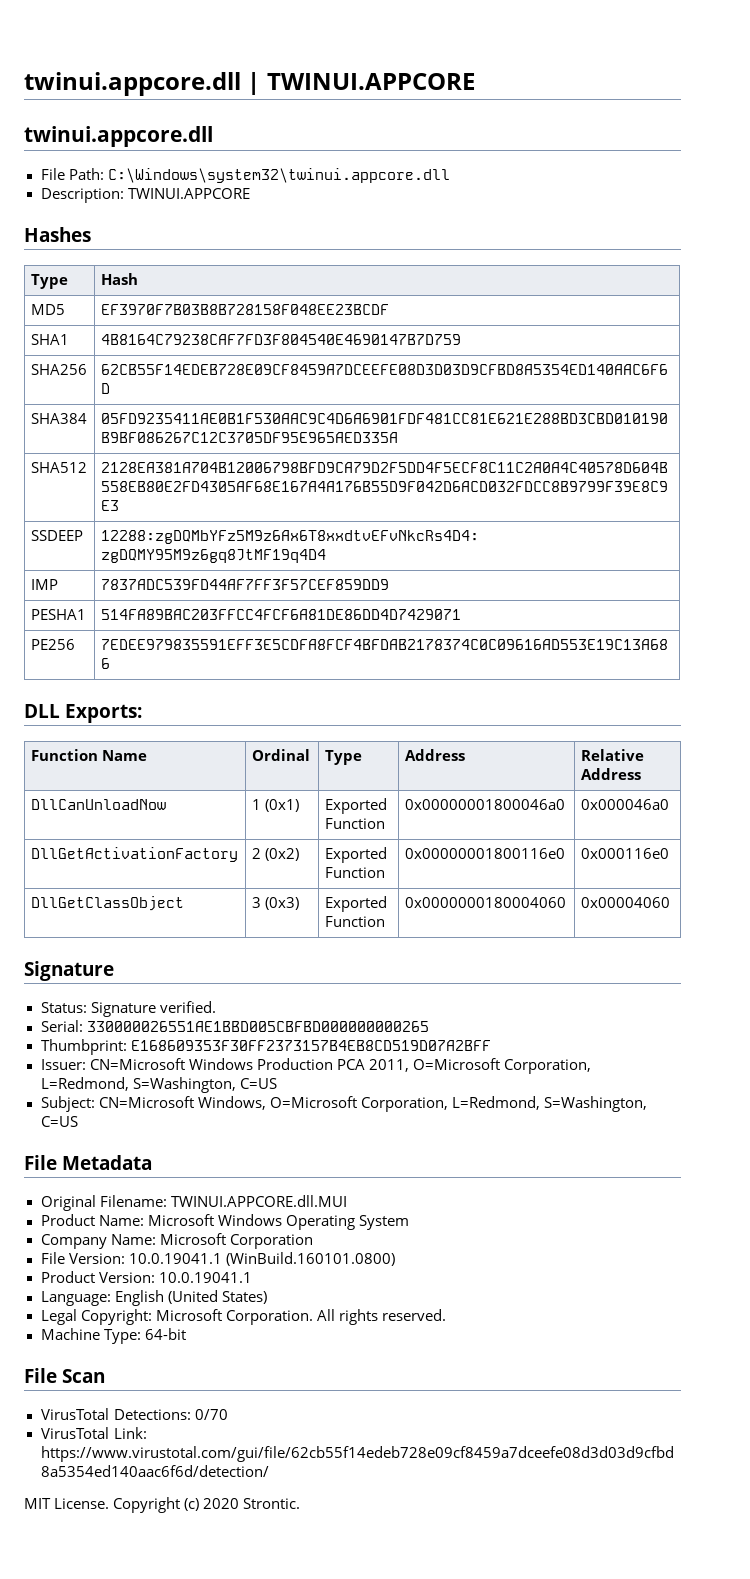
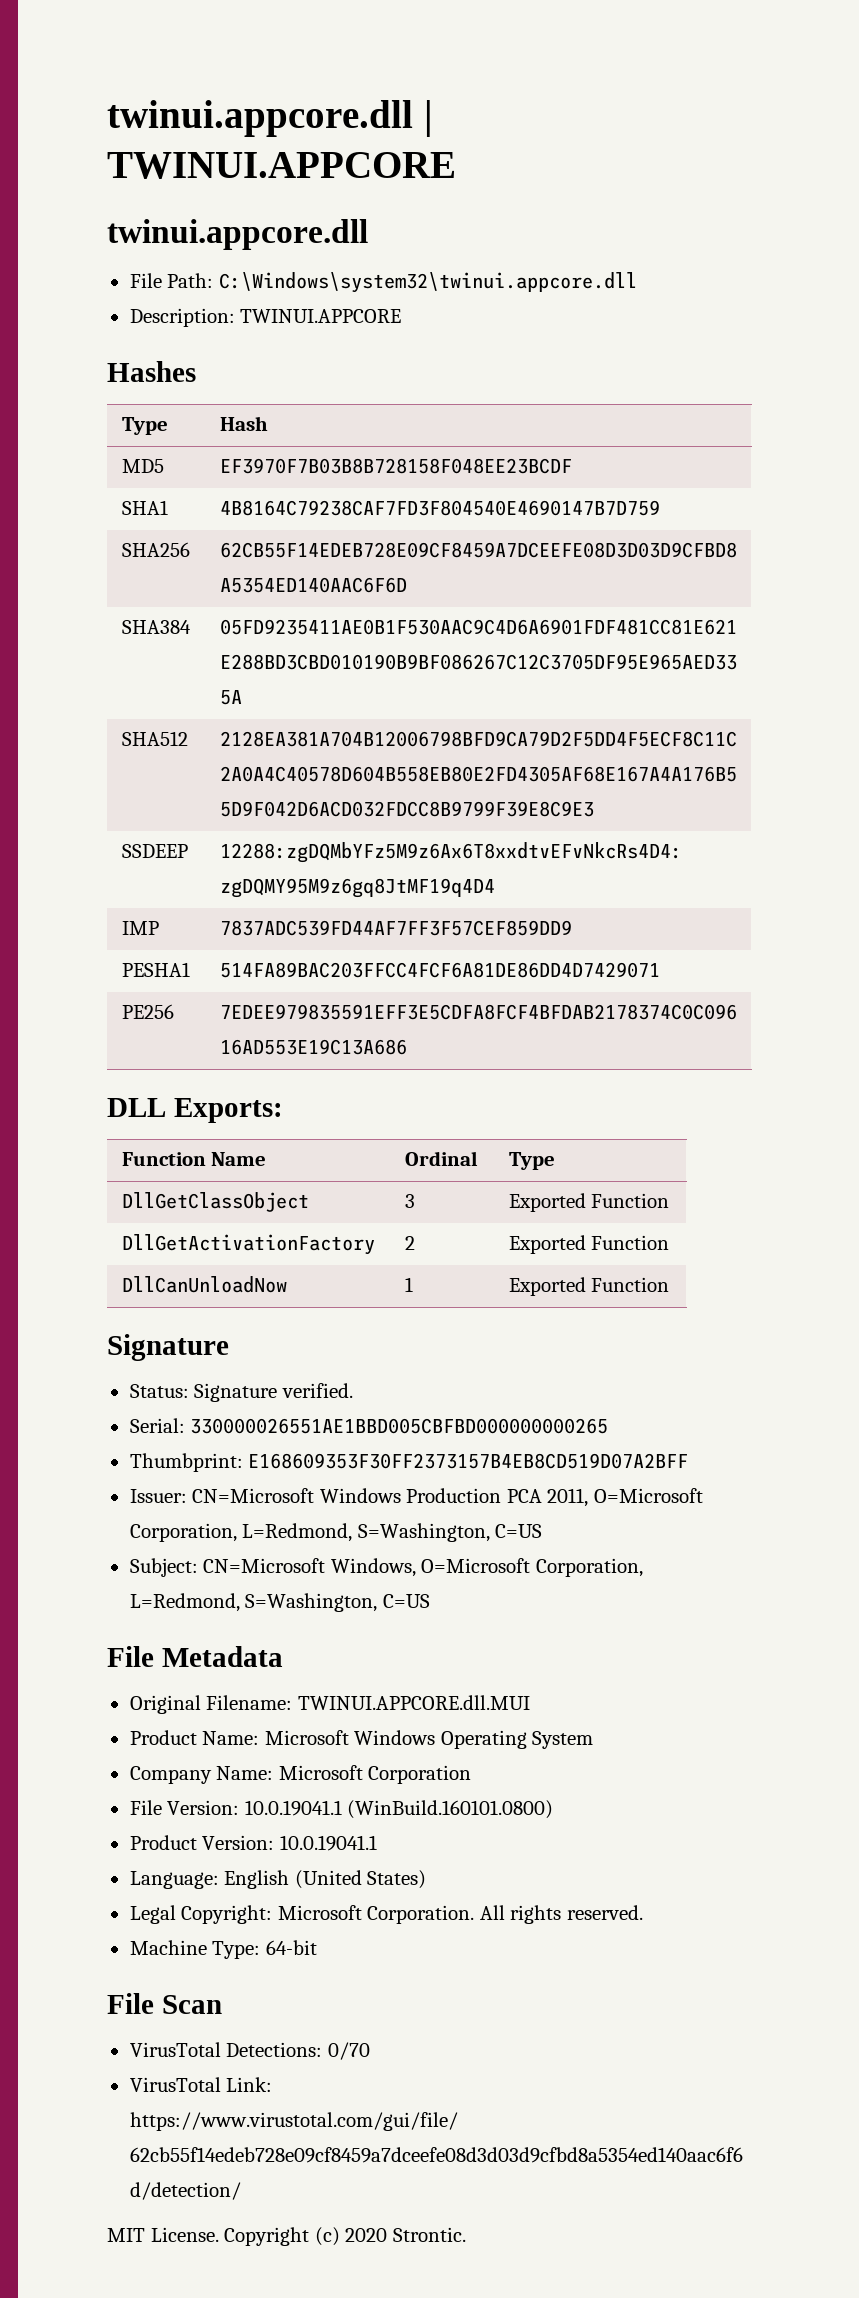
- Function Name | Ordinal | Type | Address | Relative Address
+ Function Name | Ordinal | Type
+ DllGetClassObject | 3 | Exported Function
+ DllGetActivationFactory | 2 | Exported Function
- DllCanUnloadNow | 1 (0x1) | Exported Function | 0x00000001800046a0 | 0x000046a0
- DllGetActivationFactory | 2 (0x2) | Exported Function | 0x00000001800116e0 | 0x000116e0
- DllGetClassObject | 3 (0x3) | Exported Function | 0x0000000180004060 | 0x00004060
+ DllCanUnloadNow | 1 | Exported Function

